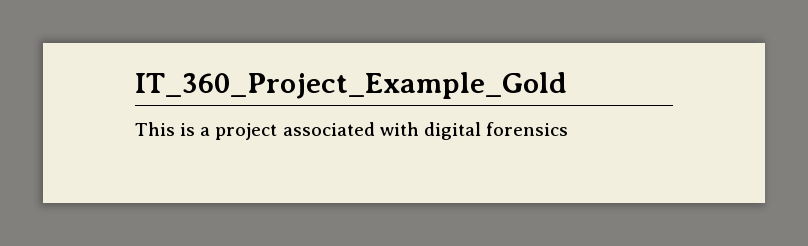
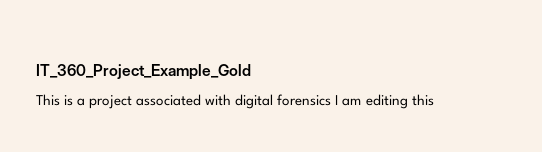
- This is a project associated with digital forensics
+ This is a project associated with digital forensics I am editing this

